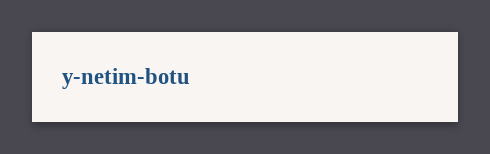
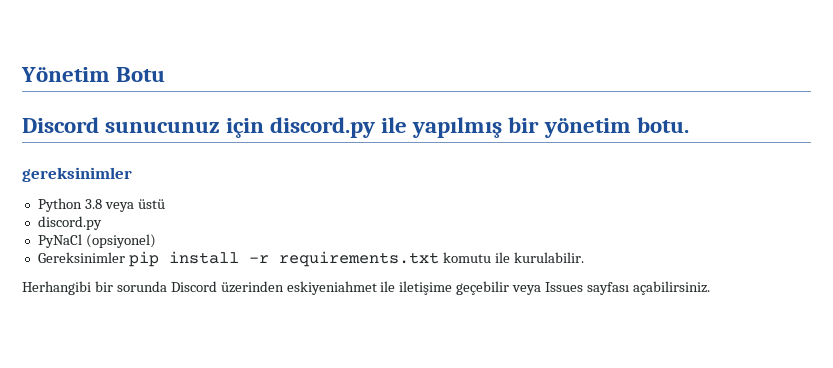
- y-netim-botu
+ Yönetim Botu
+ Discord sunucunuz için discord.py ile yapılmış bir yönetim botu.
+ gereksinimler
+ Python 3.8 veya üstü
+ discord.py
+ PyNaCl (opsiyonel)
+ Gereksinimler pip install -r requirements.txt komutu ile kurulabilir.
+ Herhangibi bir sorunda Discord üzerinden eskiyeniahmet ile iletişime geçebilir veya Issues sayfası açabilirsiniz.

